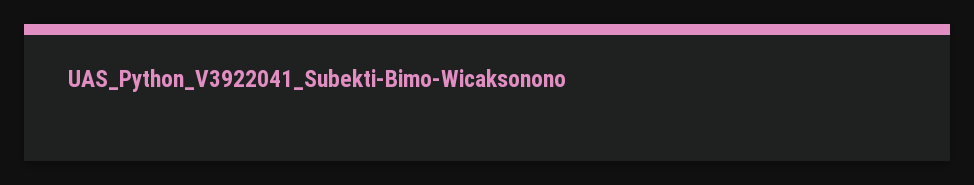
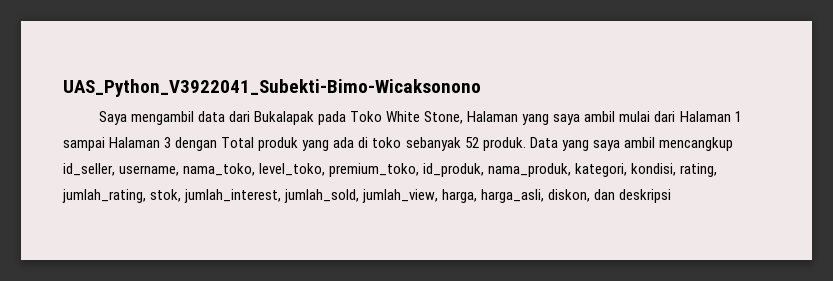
+ Saya mengambil data dari Bukalapak pada Toko White Stone, Halaman yang saya ambil mulai dari Halaman 1 sampai Halaman 3 dengan Total produk yang ada di toko sebanyak 52 produk. Data yang saya ambil mencangkup id_seller, username, nama_toko, level_toko, premium_toko, id_produk, nama_produk, kategori, kondisi, rating, jumlah_rating, stok, jumlah_interest, jumlah_sold, jumlah_view, harga, harga_asli, diskon, dan deskripsi

